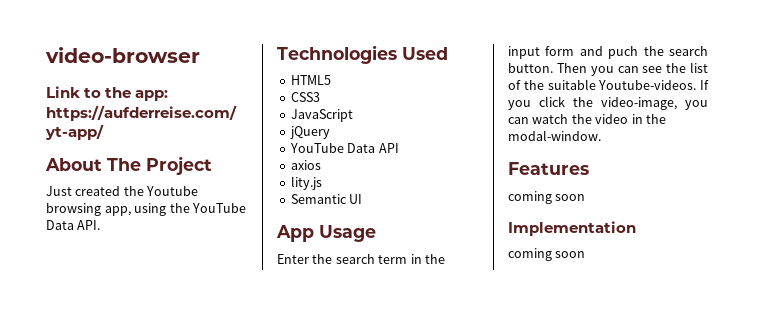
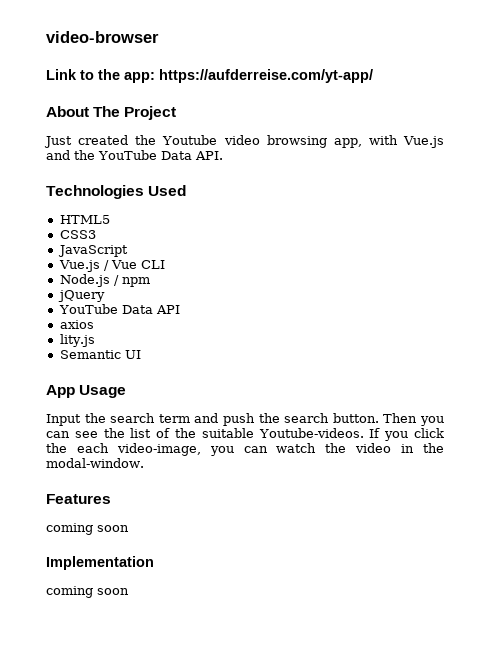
- Just created the Youtube browsing app, using the YouTube Data API.
+ Just created the Youtube video browsing app, with Vue.js and the YouTube Data API.
+ Vue.js / Vue CLI
+ Node.js / npm
- Enter the search term in the input form and puch the search button.
+ Input the search term and push the search button.
- If you click the video-image, you can watch the video in the modal-window.
+ If you click the each video-image, you can watch the video in the modal-window.

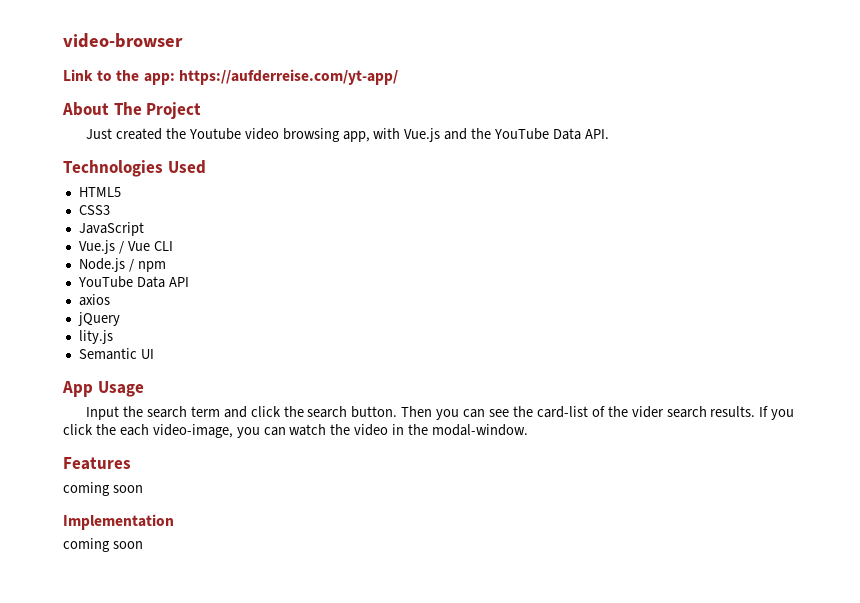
- jQuery
+ jQuery
- Input the search term and push the search button.
+ Input the search term and click the search button.
- Then you can see the list of the suitable Youtube-videos.
+ Then you can see the card-list of the vider search results.

